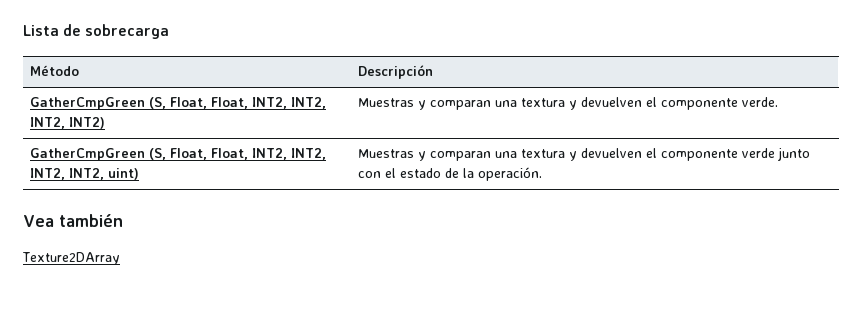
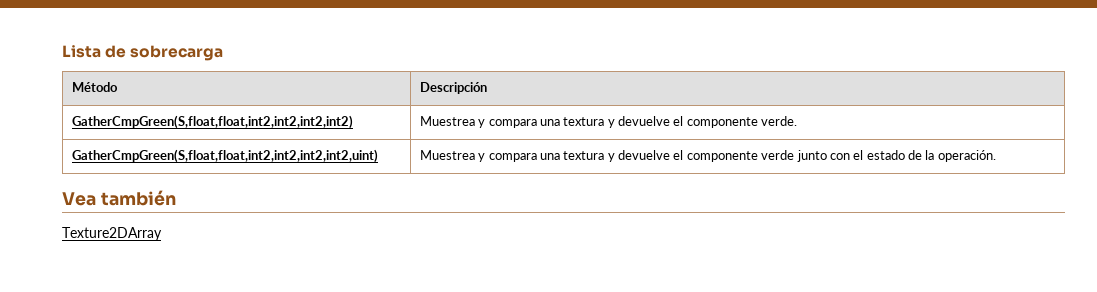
- GatherCmpGreen (S, Float, Float, INT2, INT2, INT2, INT2) | Muestras y comparan una textura y devuelven el componente verde.
+ GatherCmpGreen(S,float,float,int2,int2,int2,int2) | Muestrea y compara una textura y devuelve el componente verde.
- GatherCmpGreen (S, Float, Float, INT2, INT2, INT2, INT2, uint) | Muestras y comparan una textura y devuelven el componente verde junto con el estado de la operación.
+ GatherCmpGreen(S,float,float,int2,int2,int2,int2,uint) | Muestrea y compara una textura y devuelve el componente verde junto con el estado de la operación.

